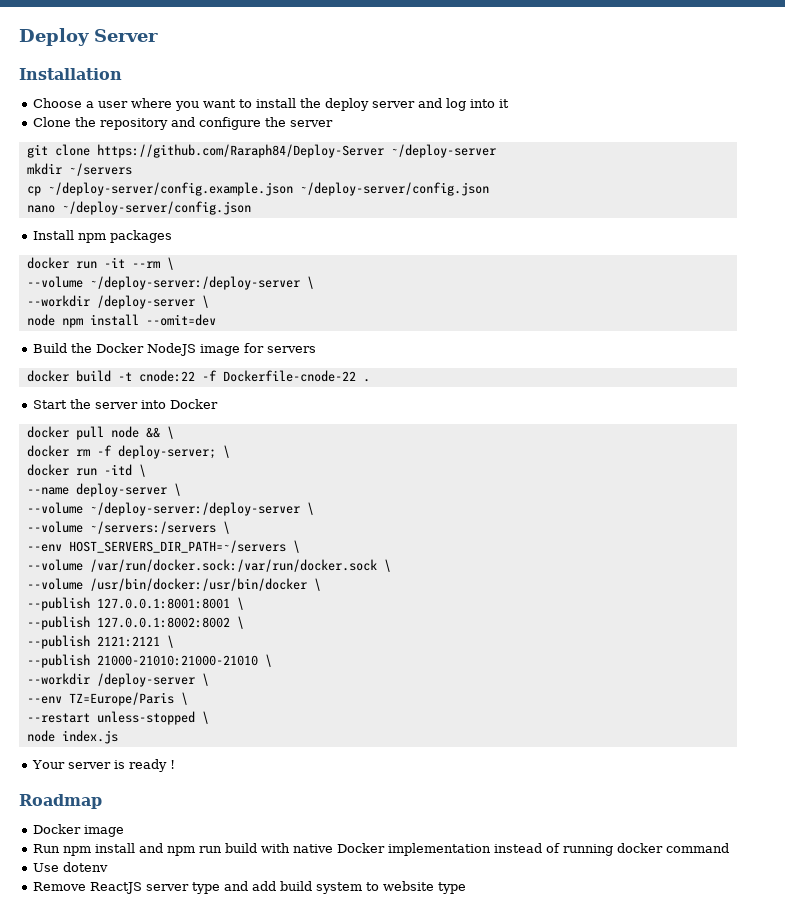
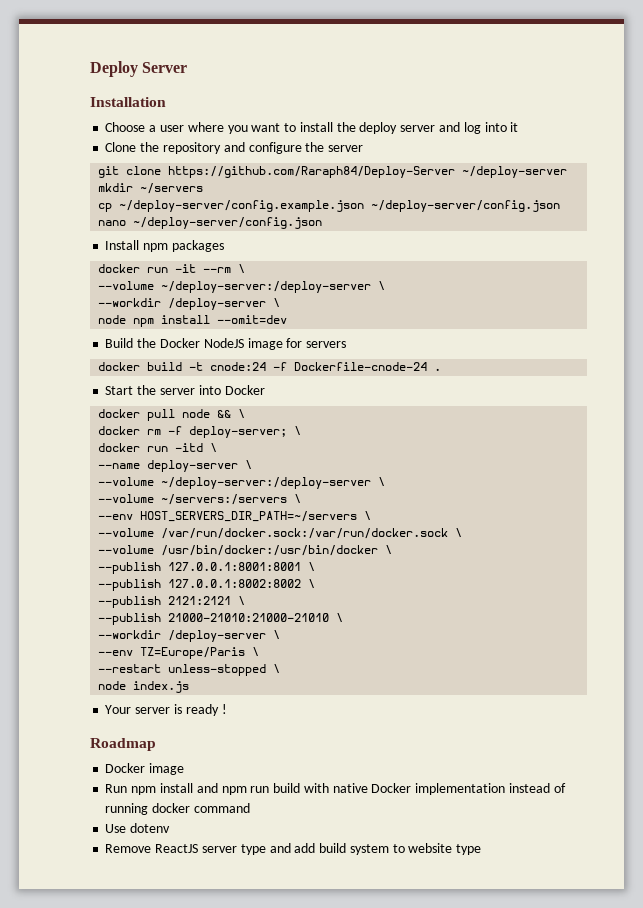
- docker build -t cnode:22 -f Dockerfile-cnode-22 .
+ docker build -t cnode:24 -f Dockerfile-cnode-24 .

